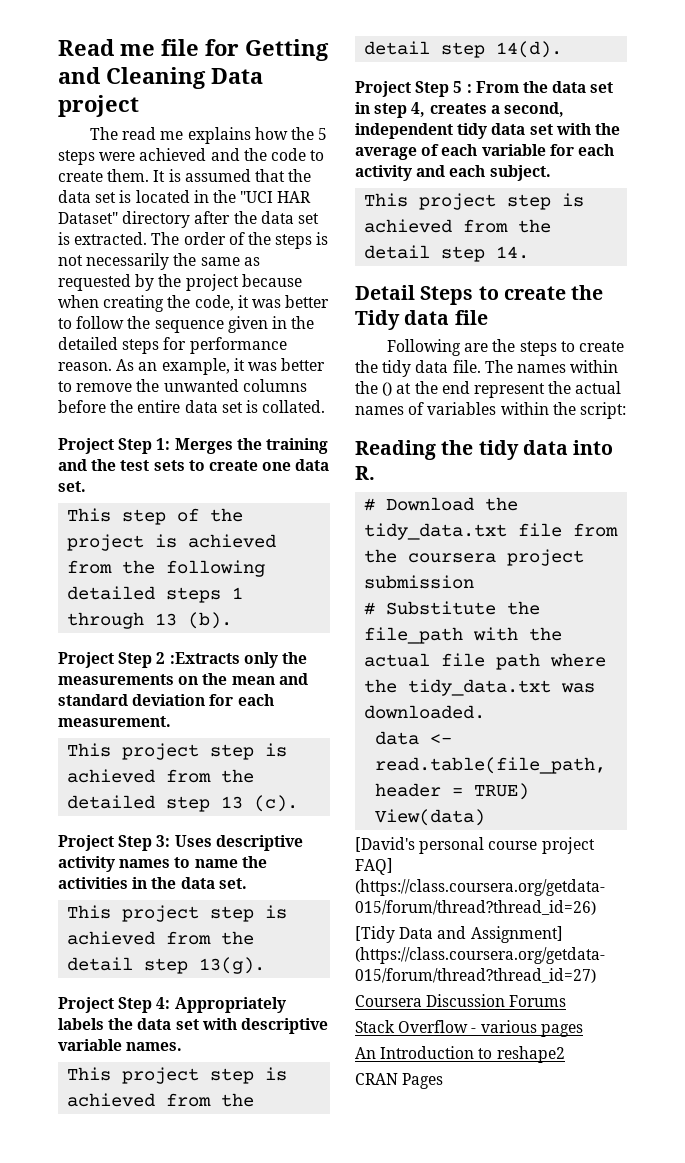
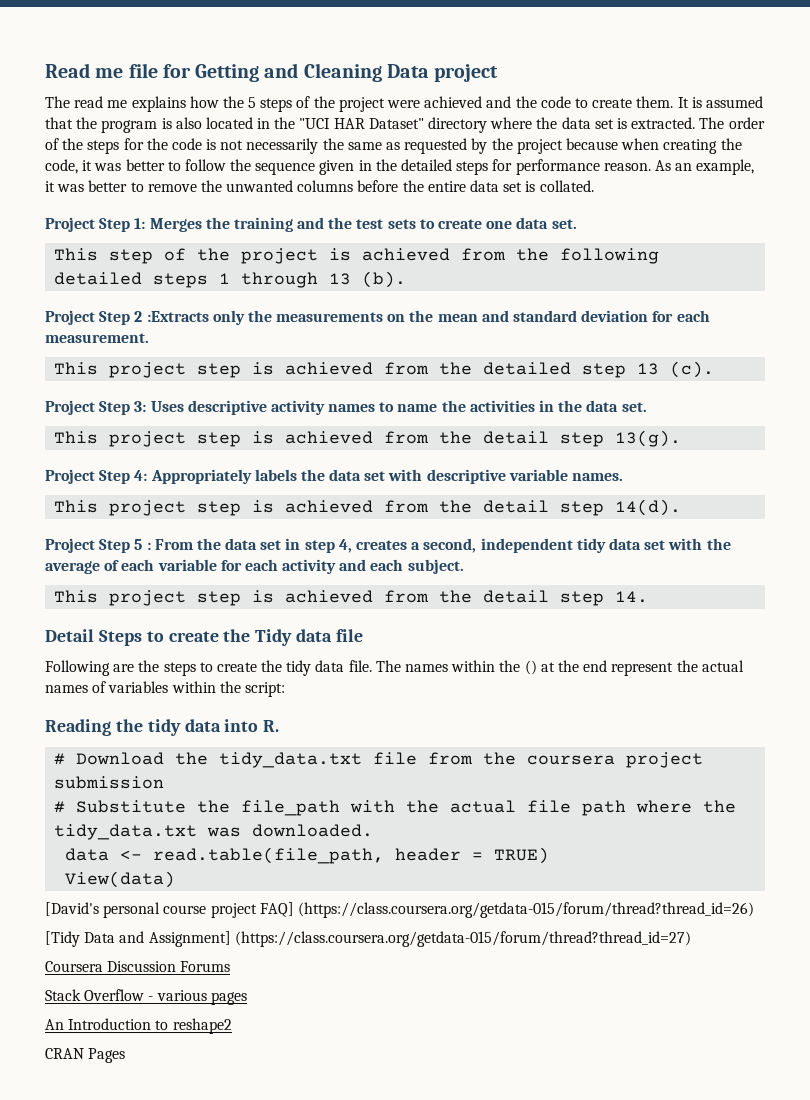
- The read me explains how the 5 steps were achieved and the code to create them.
+ The read me explains how the 5 steps of the project were achieved and the code to create them.
- It is assumed that the data set is located in the "UCI HAR Dataset" directory after the data set is extracted.
+ It is assumed that the program is also located in the "UCI HAR Dataset" directory where the data set is extracted.
- The order of the steps is not necessarily the same as requested by the project because when creating the code, it was better to follow the sequence given in the detailed steps for performance reason.
+ The order of the steps for the code is not necessarily the same as requested by the project because when creating the code, it was better to follow the sequence given in the detailed steps for performance reason.

